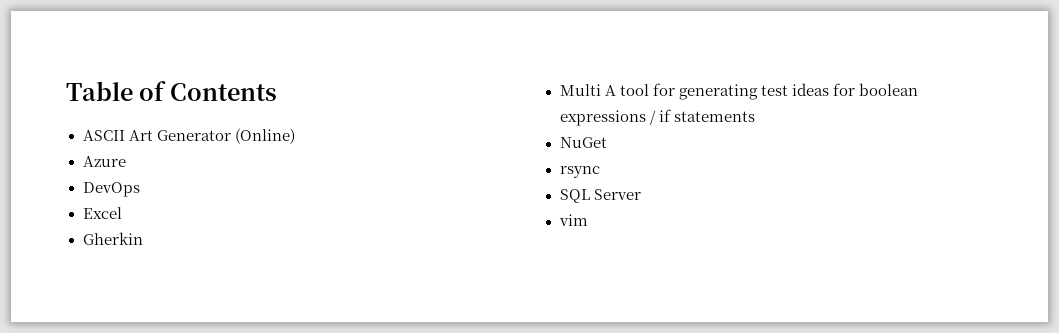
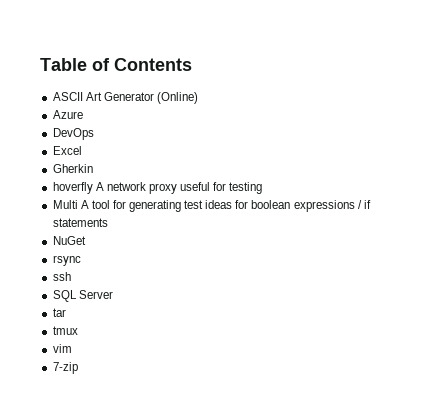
+ hoverfly A network proxy useful for testing
+ ssh
+ tar
+ tmux
+ 7-zip

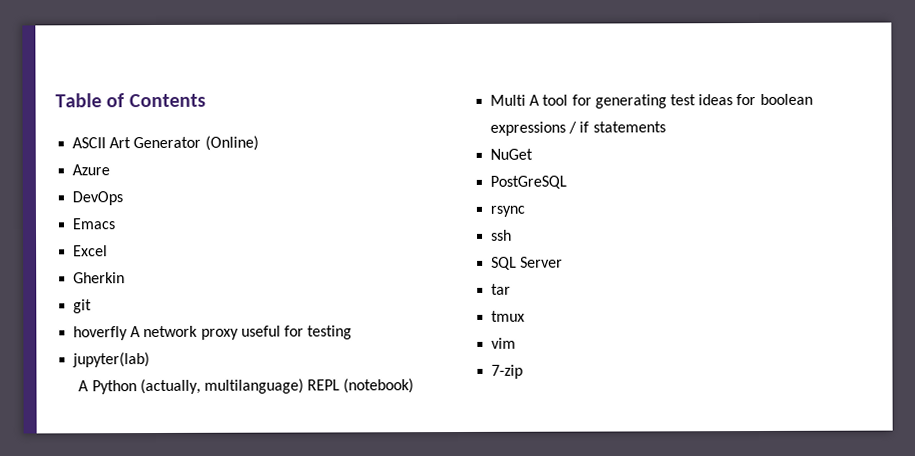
+ Emacs
+ git
+ jupyter(lab)
+ A Python (actually, multilanguage) REPL (notebook)
+ PostGreSQL

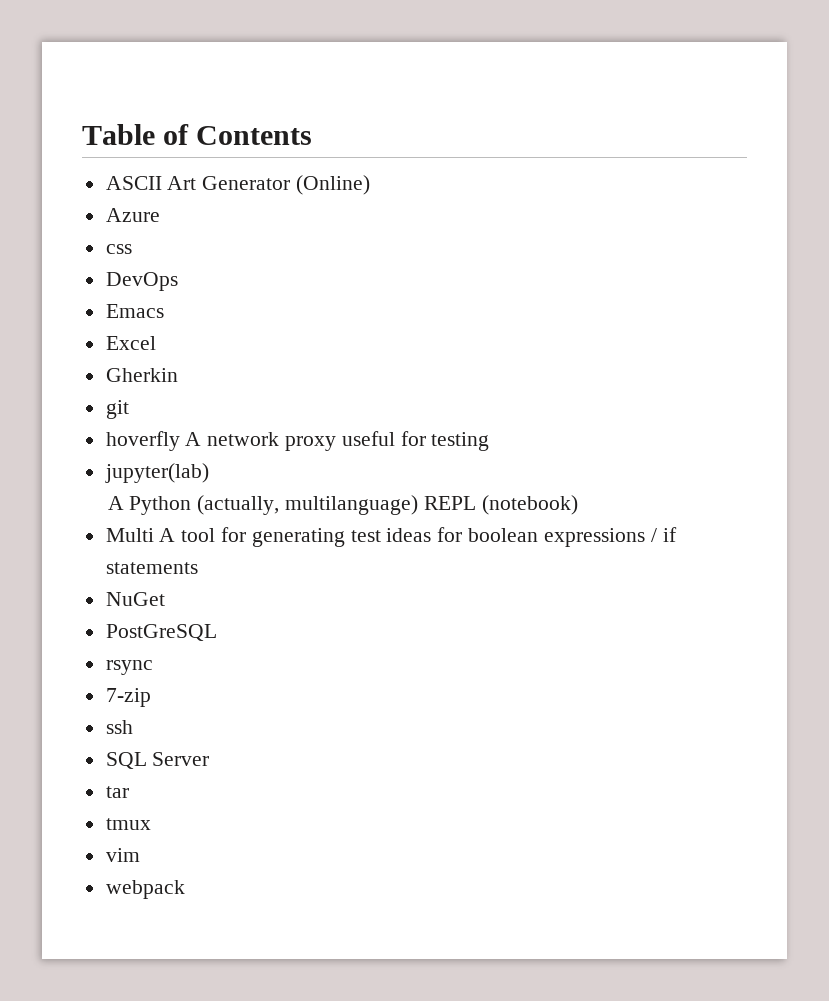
+ css
+ 7-zip
- 7-zip
+ webpack

